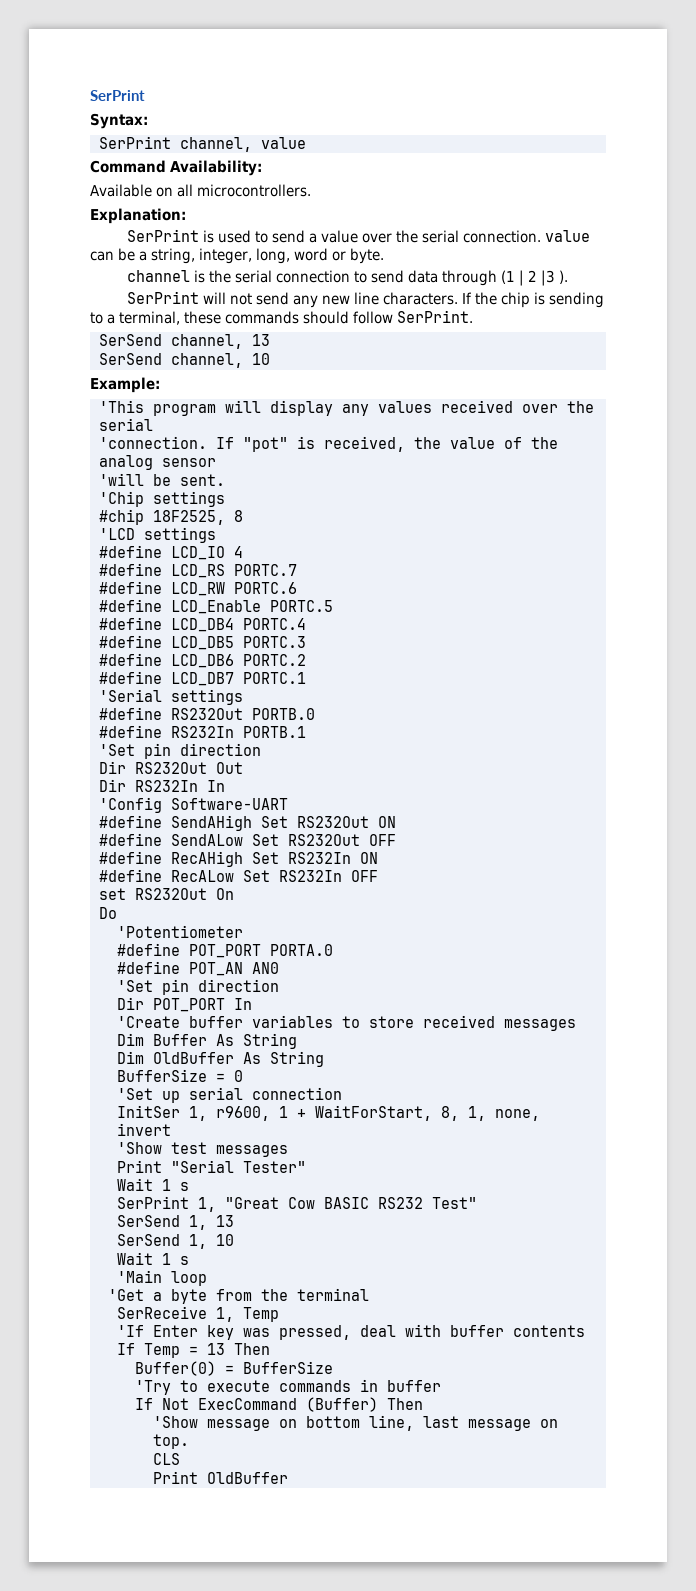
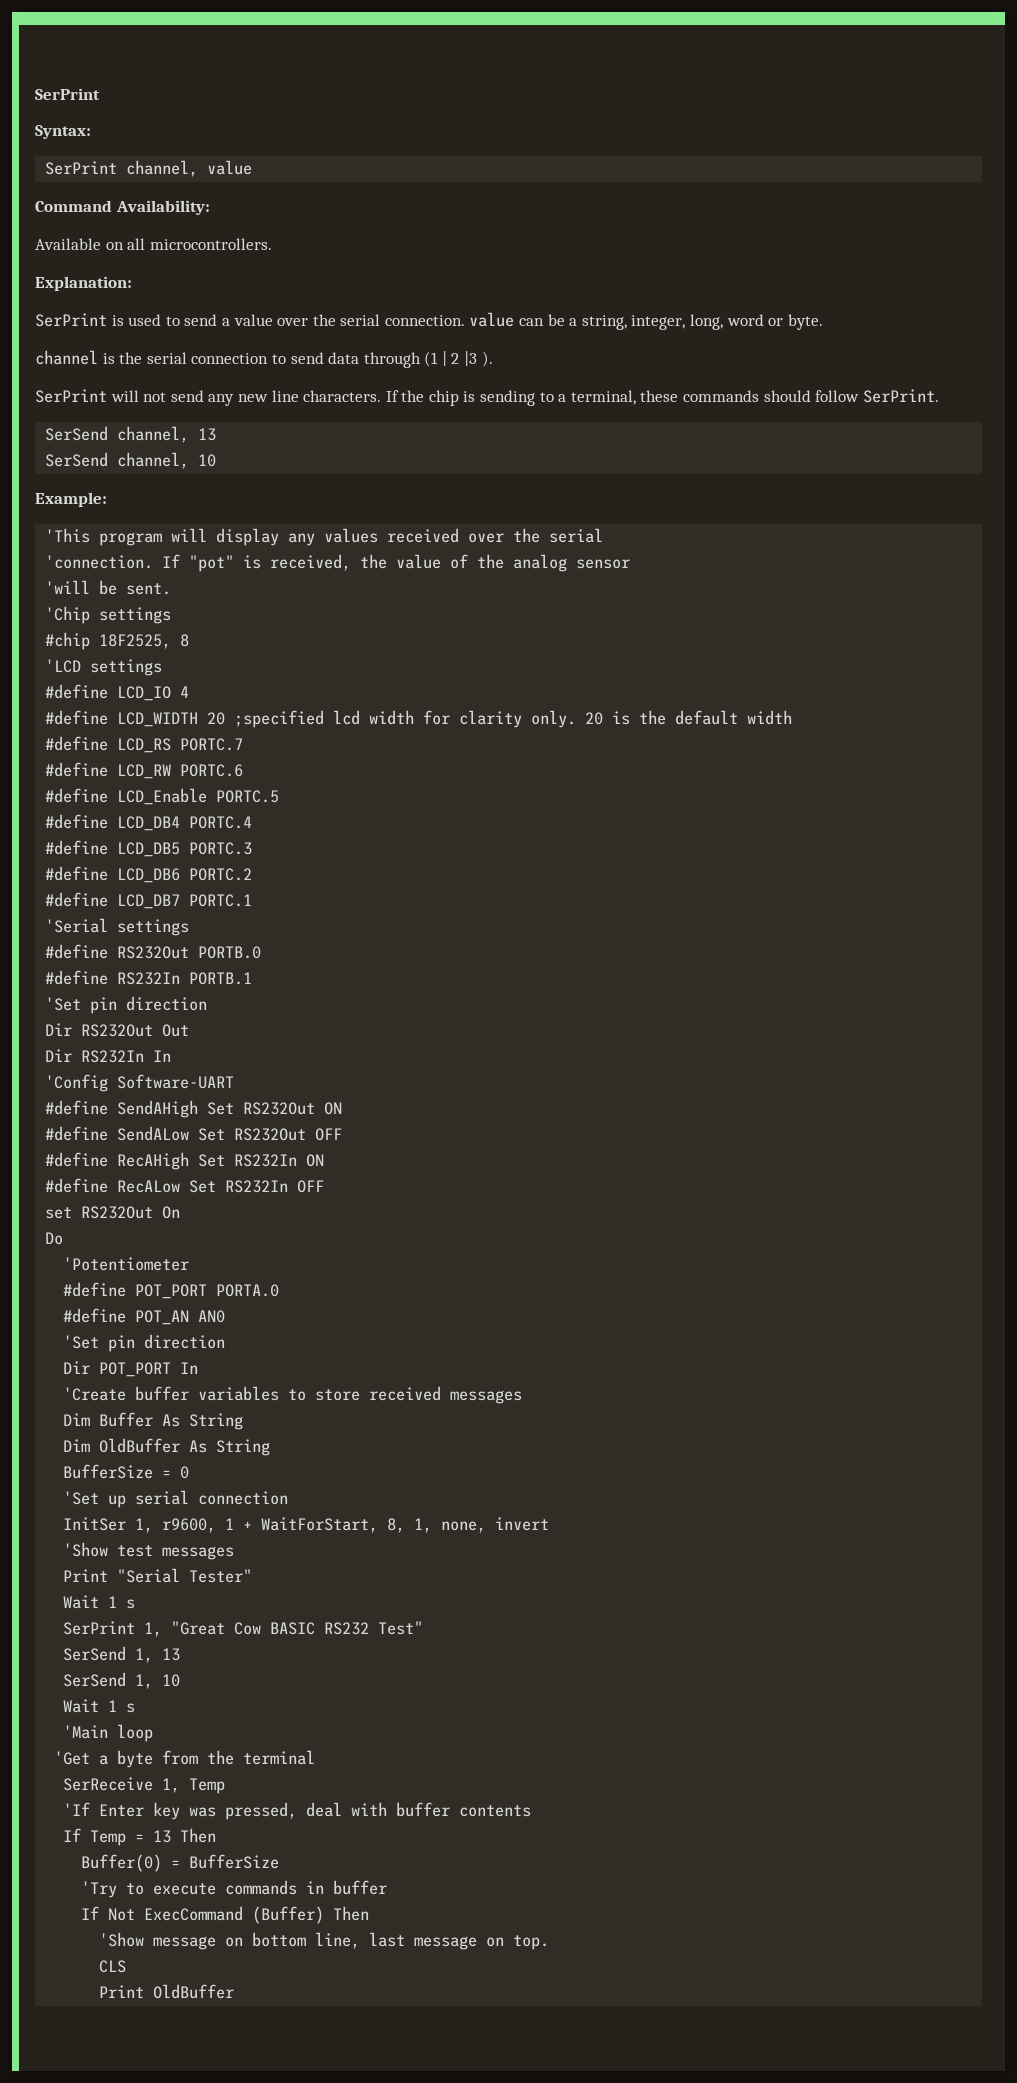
+ #define LCD_WIDTH 20 ;specified lcd width for clarity only. 20 is the default width

